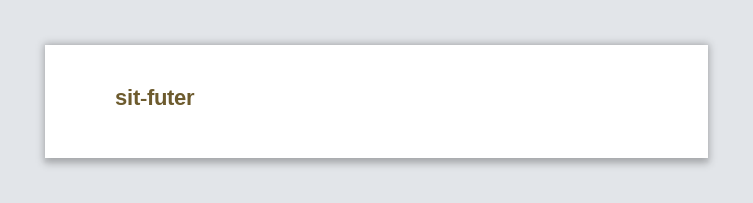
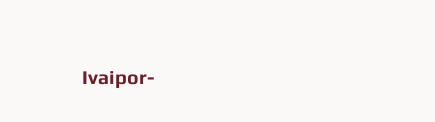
- sit-futer
+ Ivaipor-

